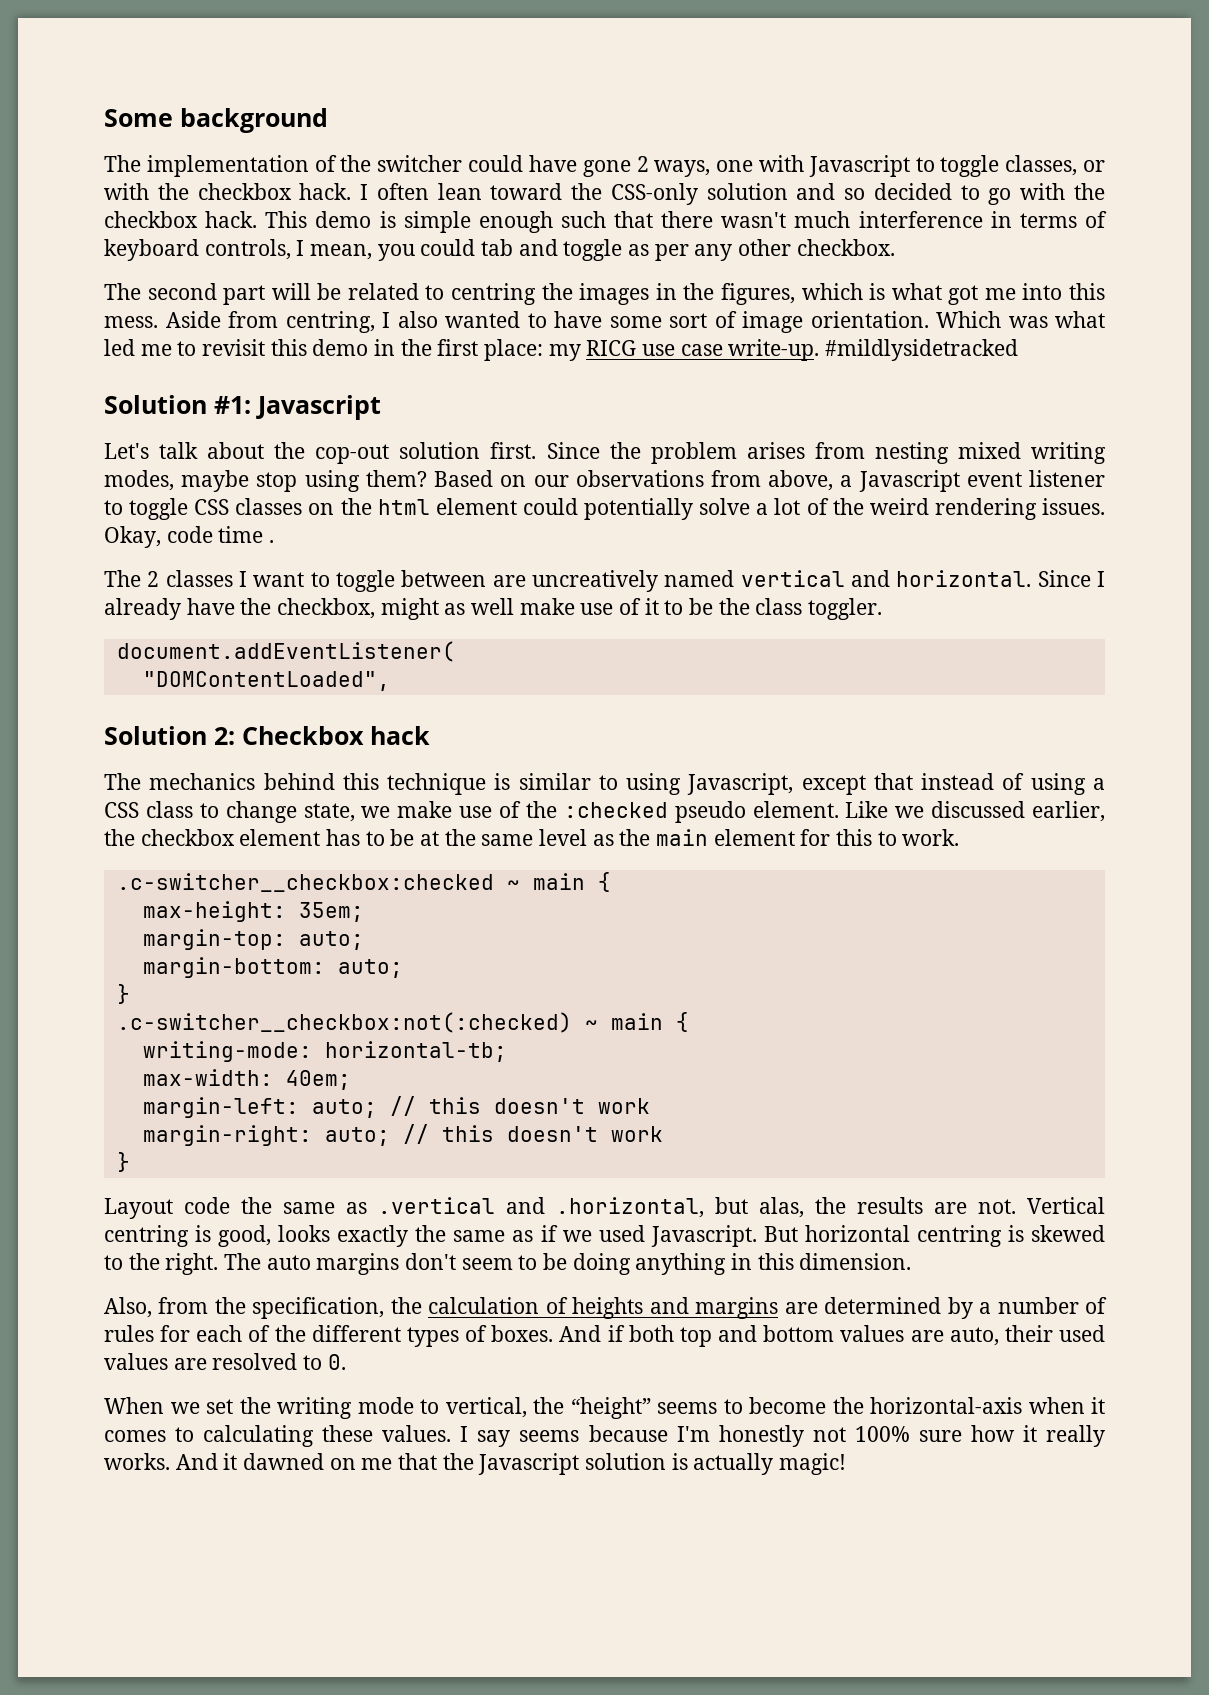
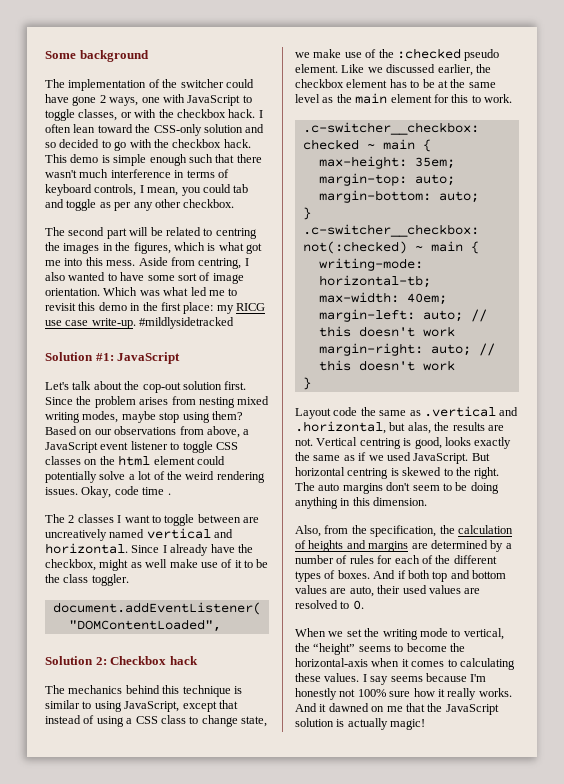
- The implementation of the switcher could have gone 2 ways, one with Javascript to toggle classes, or with the checkbox hack.
+ The implementation of the switcher could have gone 2 ways, one with JavaScript to toggle classes, or with the checkbox hack.
- Solution #1: Javascript
+ Solution #1: JavaScript
- Based on our observations from above, a Javascript event listener to toggle CSS classes on the html element could potentially solve a lot of the weird rendering issues.
+ Based on our observations from above, a JavaScript event listener to toggle CSS classes on the html element could potentially solve a lot of the weird rendering issues.
- The mechanics behind this technique is similar to using Javascript, except that instead of using a CSS class to change state, we make use of the :checked pseudo element.
+ The mechanics behind this technique is similar to using JavaScript, except that instead of using a CSS class to change state, we make use of the :checked pseudo element.
- Vertical centring is good, looks exactly the same as if we used Javascript.
+ Vertical centring is good, looks exactly the same as if we used JavaScript.
- And it dawned on me that the Javascript solution is actually magic!
+ And it dawned on me that the JavaScript solution is actually magic!

